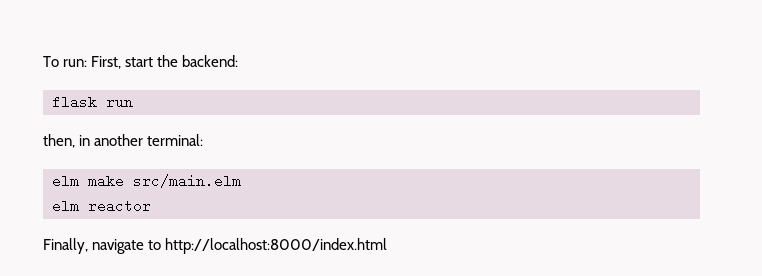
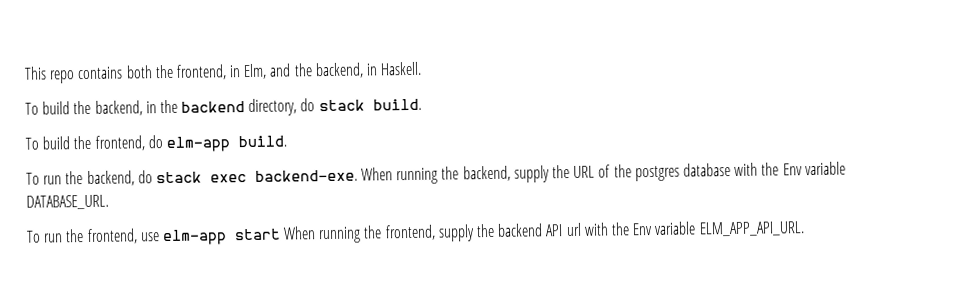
- To run: First, start the backend:
- flask run
- then, in another terminal:
- elm make src/main.elm
- elm reactor
- Finally, navigate to http://localhost:8000/index.html
+ This repo contains both the frontend, in Elm, and the backend, in Haskell.
+ To build the backend, in the backend directory, do stack build.
+ To build the frontend, do elm-app build.
+ To run the backend, do stack exec backend-exe. When running the backend, supply the URL of the postgres database with the Env variable DATABASE_URL.
+ To run the frontend, use elm-app start When running the frontend, supply the backend API url with the Env variable ELM_APP_API_URL.

